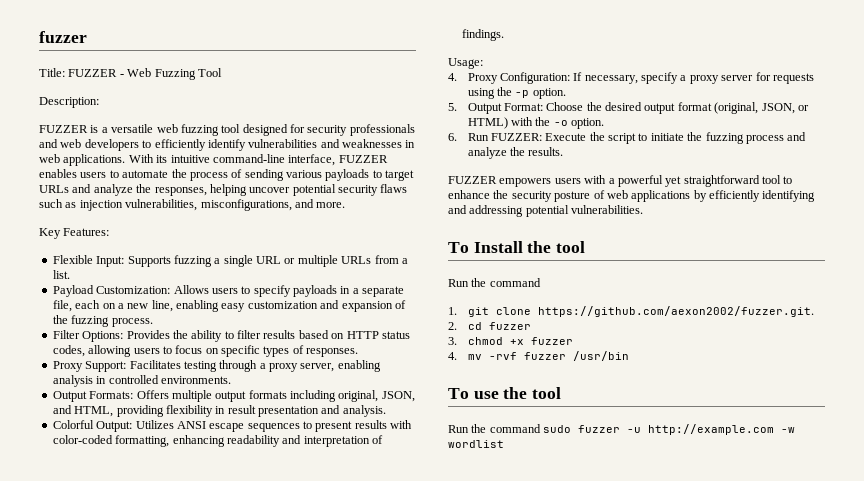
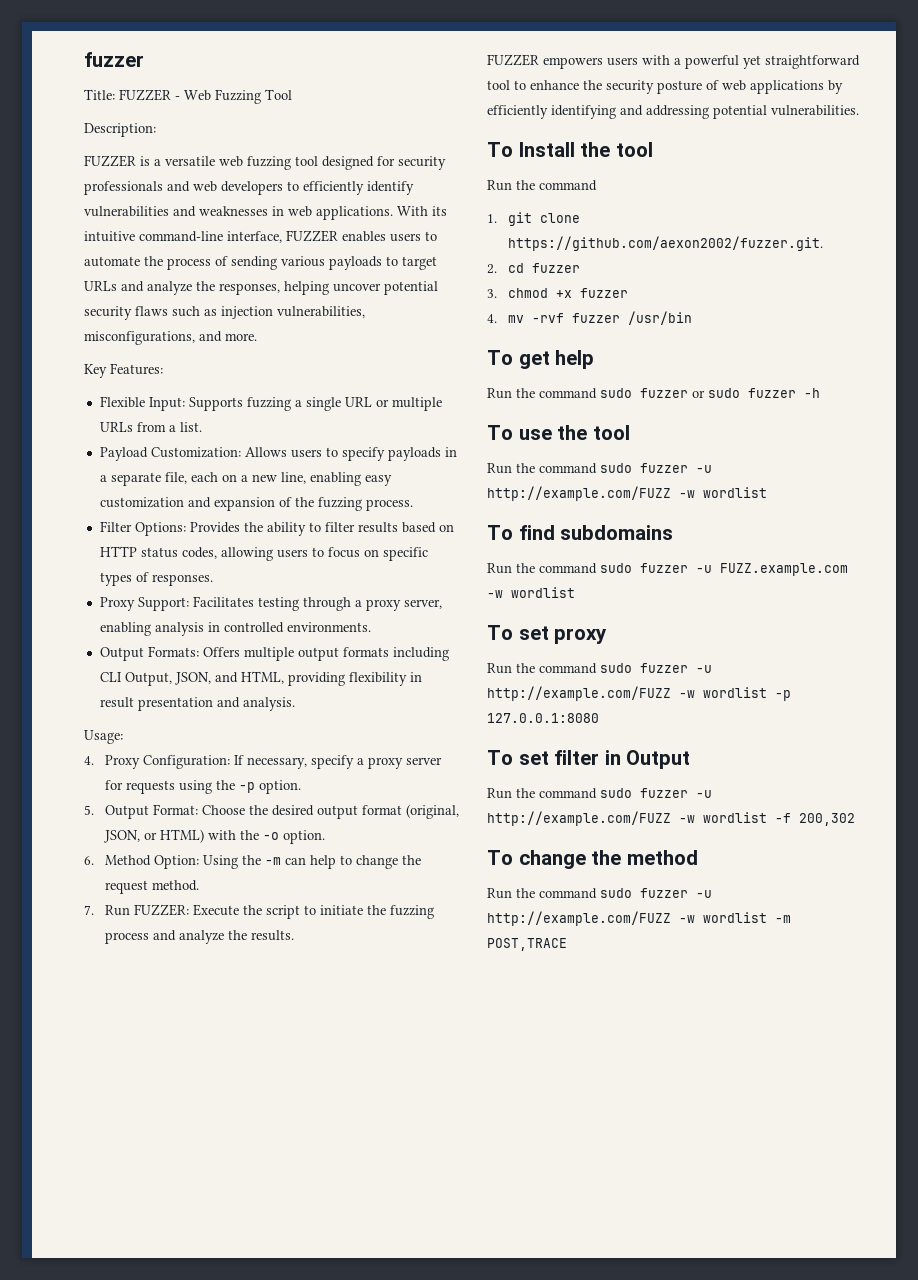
- Output Formats: Offers multiple output formats including original, JSON, and HTML, providing flexibility in result presentation and analysis.
+ Output Formats: Offers multiple output formats including CLI Output, JSON, and HTML, providing flexibility in result presentation and analysis.
- Colorful Output: Utilizes ANSI escape sequences to present results with color-coded formatting, enhancing readability and interpretation of findings.
- 6. Run FUZZER: Execute the script to initiate the fuzzing process and analyze the results.
+ 6. Method Option: Using the -m can help to change the request method.
+ 7. Run FUZZER: Execute the script to initiate the fuzzing process and analyze the results.
+ To get help
+ Run the command sudo fuzzer or sudo fuzzer -h
  To use the tool
- Run the command sudo fuzzer -u http://example.com -w wordlist
+ Run the command sudo fuzzer -u http://example.com/FUZZ -w wordlist
+ To find subdomains
+ Run the command sudo fuzzer -u FUZZ.example.com -w wordlist
+ To set proxy
+ Run the command sudo fuzzer -u http://example.com/FUZZ -w wordlist -p 127.0.0.1:8080
+ To set filter in Output
+ Run the command sudo fuzzer -u http://example.com/FUZZ -w wordlist -f 200,302
+ To change the method
+ Run the command sudo fuzzer -u http://example.com/FUZZ -w wordlist -m POST,TRACE

